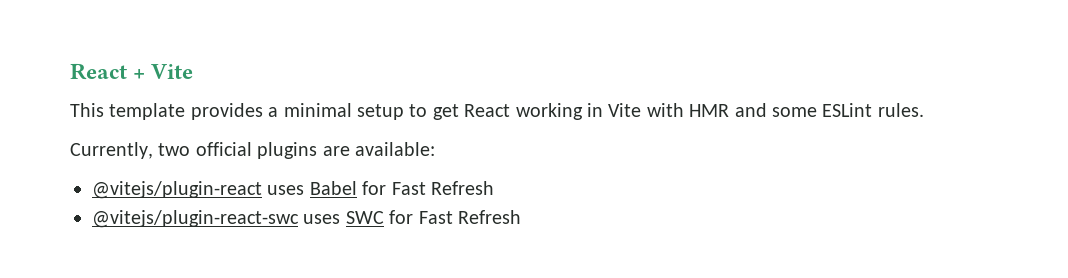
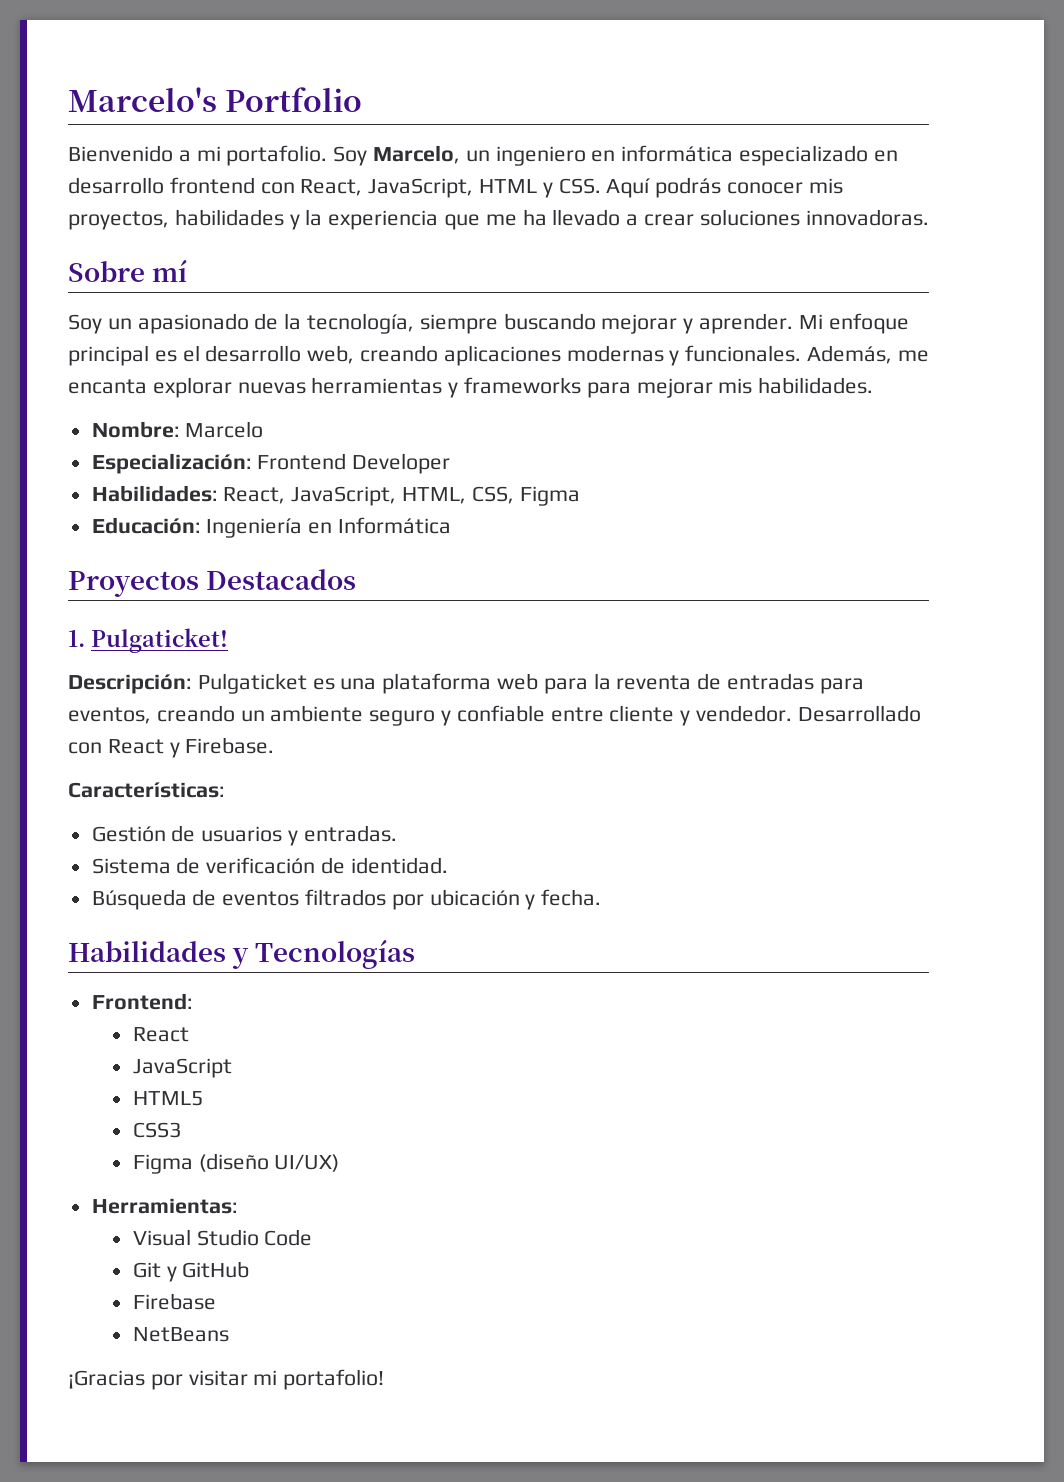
- React + Vite
- This template provides a minimal setup to get React working in Vite with HMR and some ESLint rules.
- Currently, two official plugins are available:
- @vitejs/plugin-react uses Babel for Fast Refresh
- @vitejs/plugin-react-swc uses SWC for Fast Refresh
+ Marcelo's Portfolio
+ Bienvenido a mi portafolio. Soy Marcelo, un ingeniero en informática especializado en desarrollo frontend con React, JavaScript, HTML y CSS. Aquí podrás conocer mis proyectos, habilidades y la experiencia que me ha llevado a crear soluciones innovadoras.
+ Sobre mí
+ Soy un apasionado de la tecnología, siempre buscando mejorar y aprender. Mi enfoque principal es el desarrollo web, creando aplicaciones modernas y funcionales. Además, me encanta explorar nuevas herramientas y frameworks para mejorar mis habilidades.
+ Nombre: Marcelo
+ Especialización: Frontend Developer
+ Habilidades: React, JavaScript, HTML, CSS, Figma
+ Educación: Ingeniería en Informática
+ Proyectos Destacados
+ 1. Pulgaticket!
+ Descripción: Pulgaticket es una plataforma web para la reventa de entradas para eventos, creando un ambiente seguro y confiable entre cliente y vendedor. Desarrollado con React y Firebase.
+ Características:
+ Gestión de usuarios y entradas.
+ Sistema de verificación de identidad.
+ Búsqueda de eventos filtrados por ubicación y fecha.
+ Habilidades y Tecnologías
+ Frontend:
+ React
+ JavaScript
+ HTML5
+ CSS3
+ Figma (diseño UI/UX)
+ Herramientas:
+ Visual Studio Code
+ Git y GitHub
+ Firebase
+ NetBeans
+ ¡Gracias por visitar mi portafolio!

